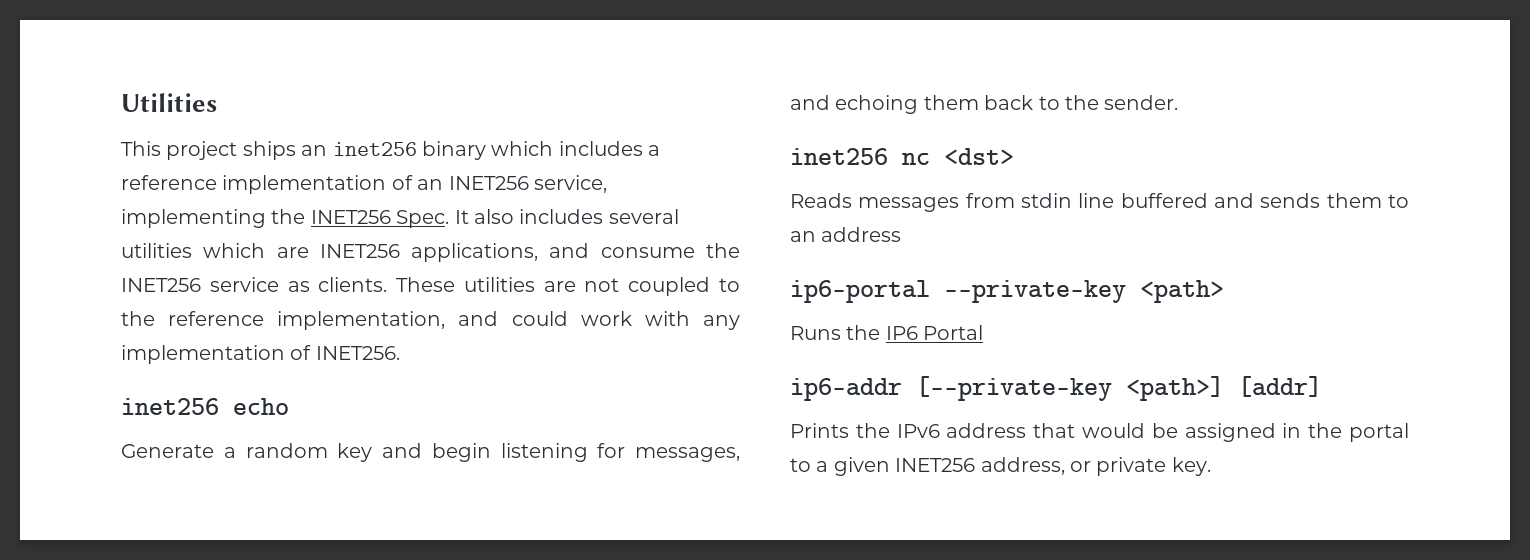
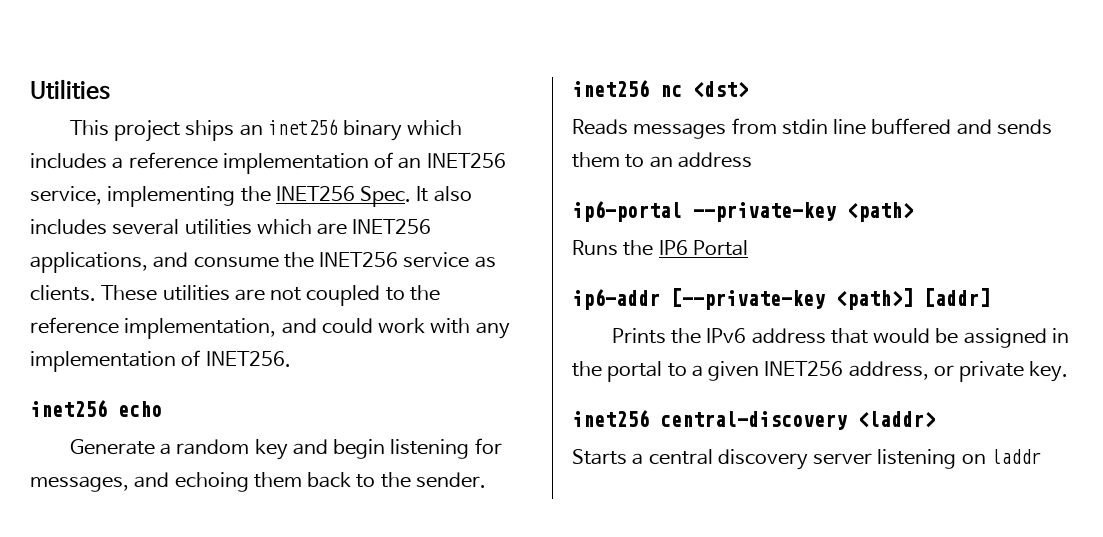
+ inet256 central-discovery <laddr>
+ Starts a central discovery server listening on laddr

